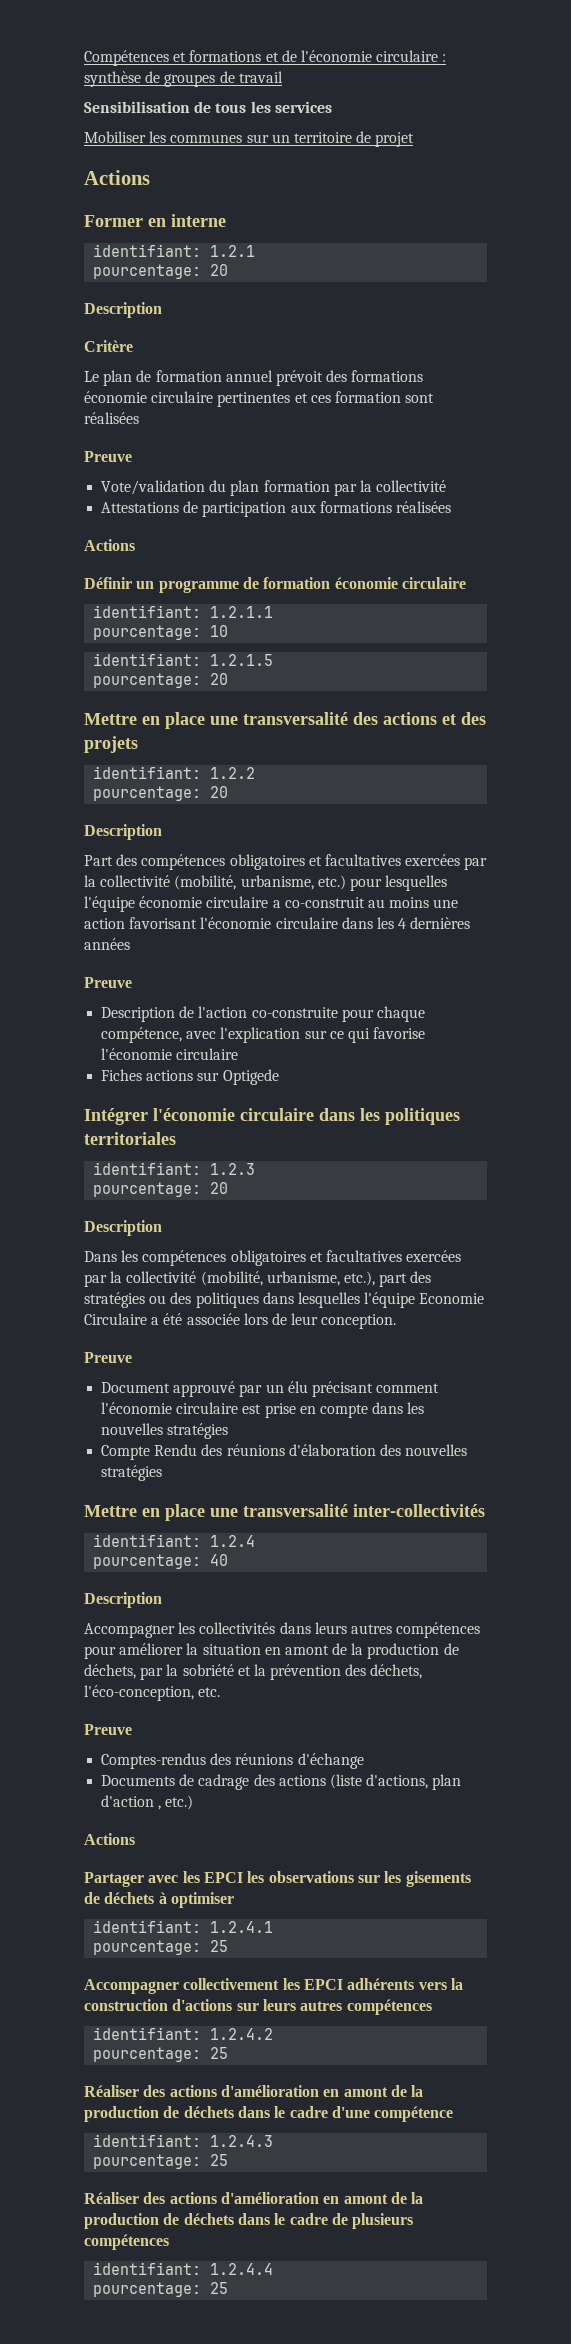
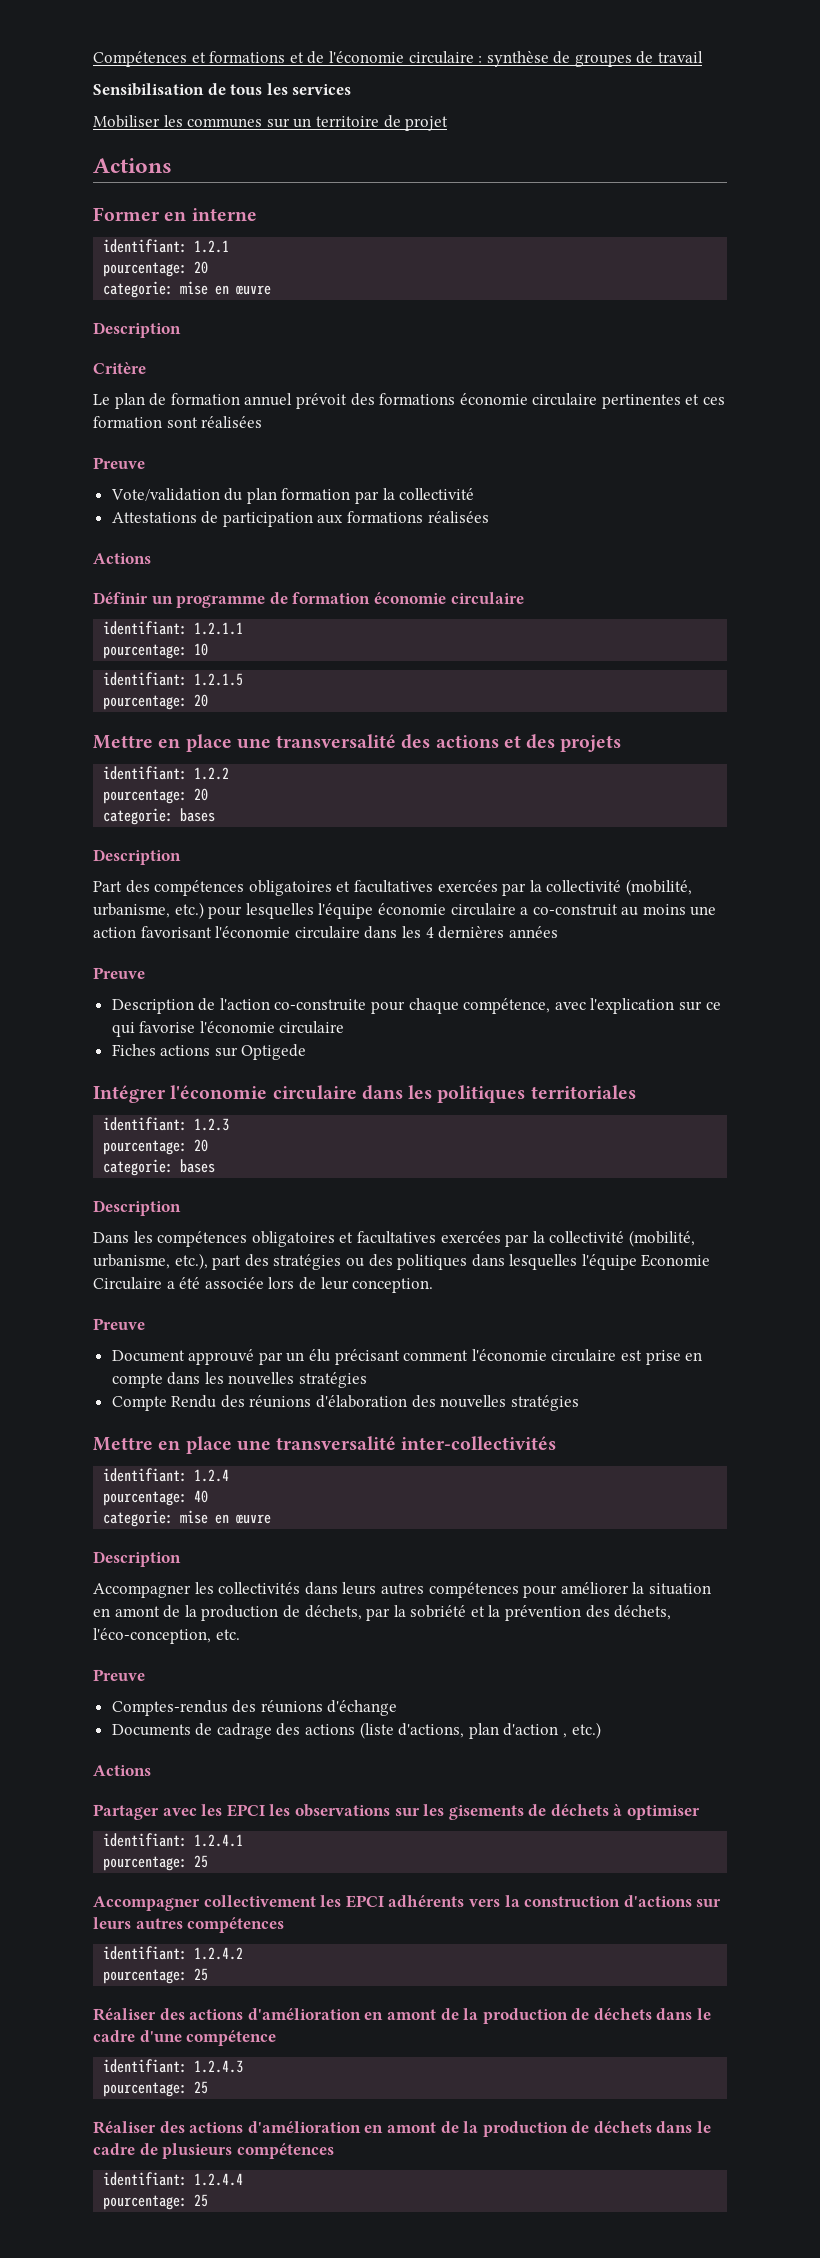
  identifiant: 1.2.1
  pourcentage: 20
+ categorie: mise en œuvre
  identifiant: 1.2.2
  pourcentage: 20
+ categorie: bases
  identifiant: 1.2.3
  pourcentage: 20
+ categorie: bases
  pourcentage: 40
+ categorie: mise en œuvre

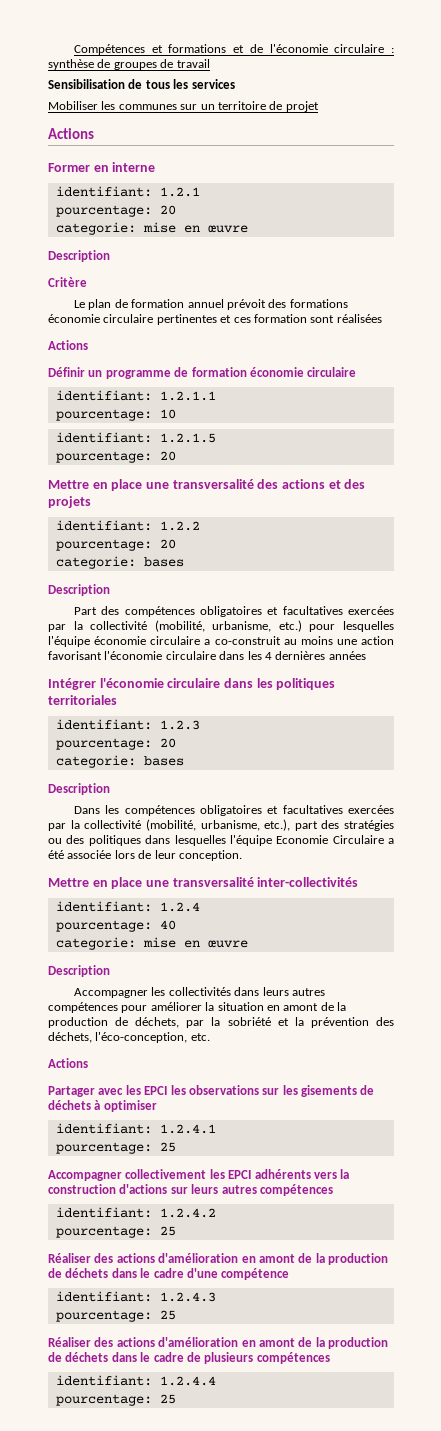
  Le plan de formation annuel prévoit des formations économie circulaire pertinentes et ces formation sont réalisées
- Preuve
- Vote/validation du plan formation par la collectivité
- Attestations de participation aux formations réalisées
  Part des compétences obligatoires et facultatives exercées par la collectivité (mobilité, urbanisme, etc.) pour lesquelles l'équipe économie circulaire a co-construit au moins une action favorisant l'économie circulaire dans les 4 dernières années
- Preuve
- Description de l'action co-construite pour chaque compétence, avec l'explication sur ce qui favorise l'économie circulaire
- Fiches actions sur Optigede
  Dans les compétences obligatoires et facultatives exercées par la collectivité (mobilité, urbanisme, etc.), part des stratégies ou des politiques dans lesquelles l'équipe Economie Circulaire a été associée lors de leur conception.
- Preuve
- Document approuvé par un élu précisant comment l'économie circulaire est prise en compte dans les nouvelles stratégies
- Compte Rendu des réunions d'élaboration des nouvelles stratégies
  Accompagner les collectivités dans leurs autres compétences pour améliorer la situation en amont de la production de déchets, par la sobriété et la prévention des déchets, l'éco-conception, etc.
- Preuve
- Comptes-rendus des réunions d'échange
- Documents de cadrage des actions (liste d'actions, plan d'action , etc.)

